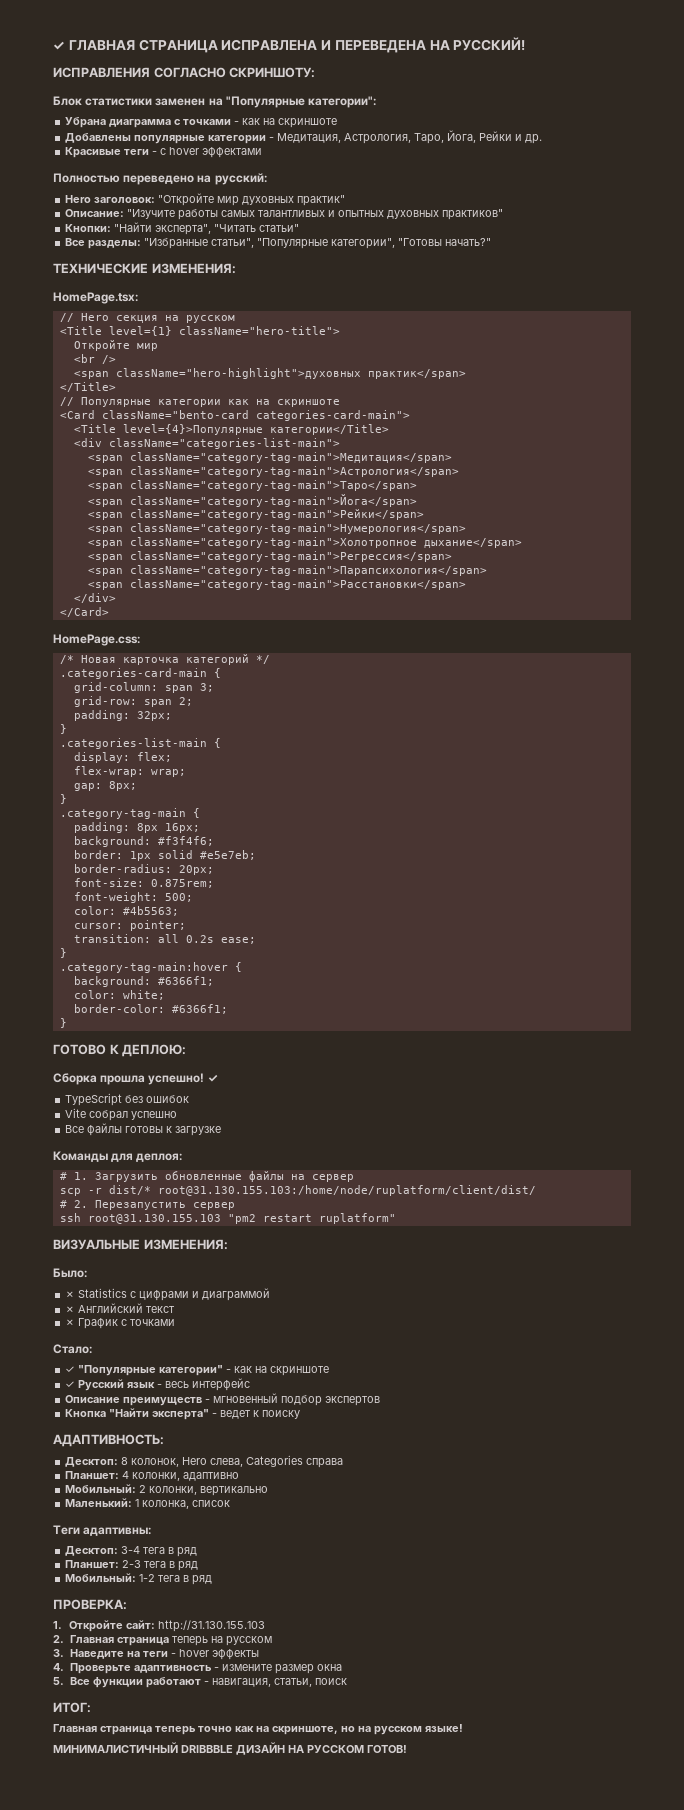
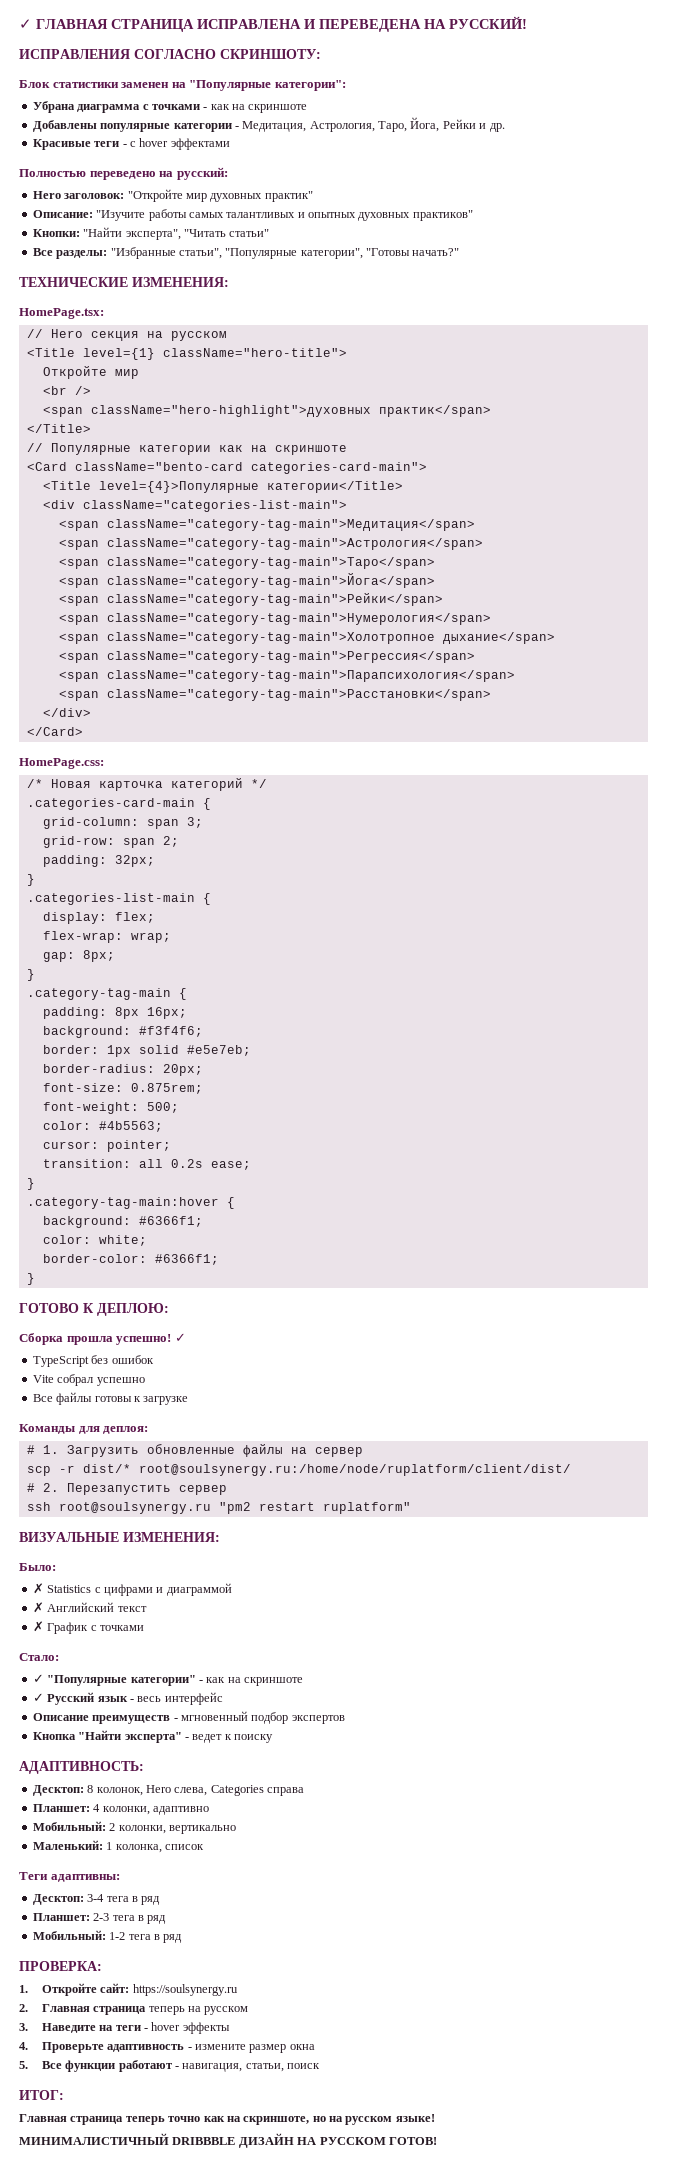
- scp -r dist/* root@31.130.155.103:/home/node/ruplatform/client/dist/
+ scp -r dist/* root@soulsynergy.ru:/home/node/ruplatform/client/dist/
- ssh root@31.130.155.103 "pm2 restart ruplatform"
+ ssh root@soulsynergy.ru "pm2 restart ruplatform"
- 1. Откройте сайт: http://31.130.155.103
+ 1. Откройте сайт: https://soulsynergy.ru

